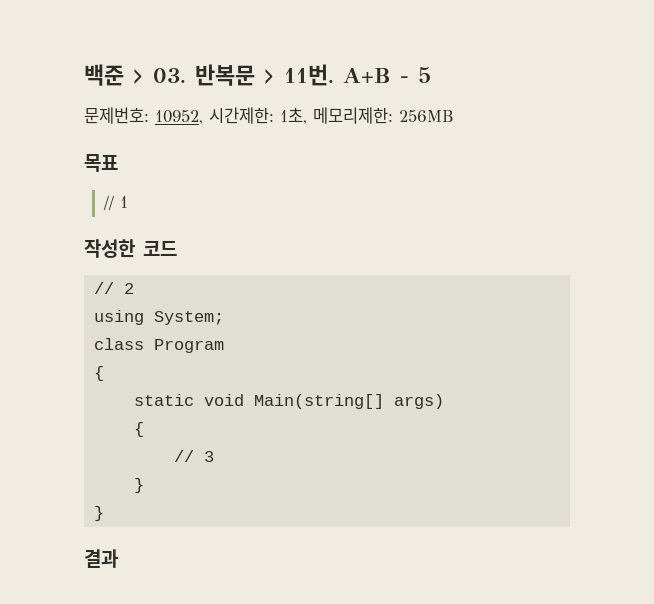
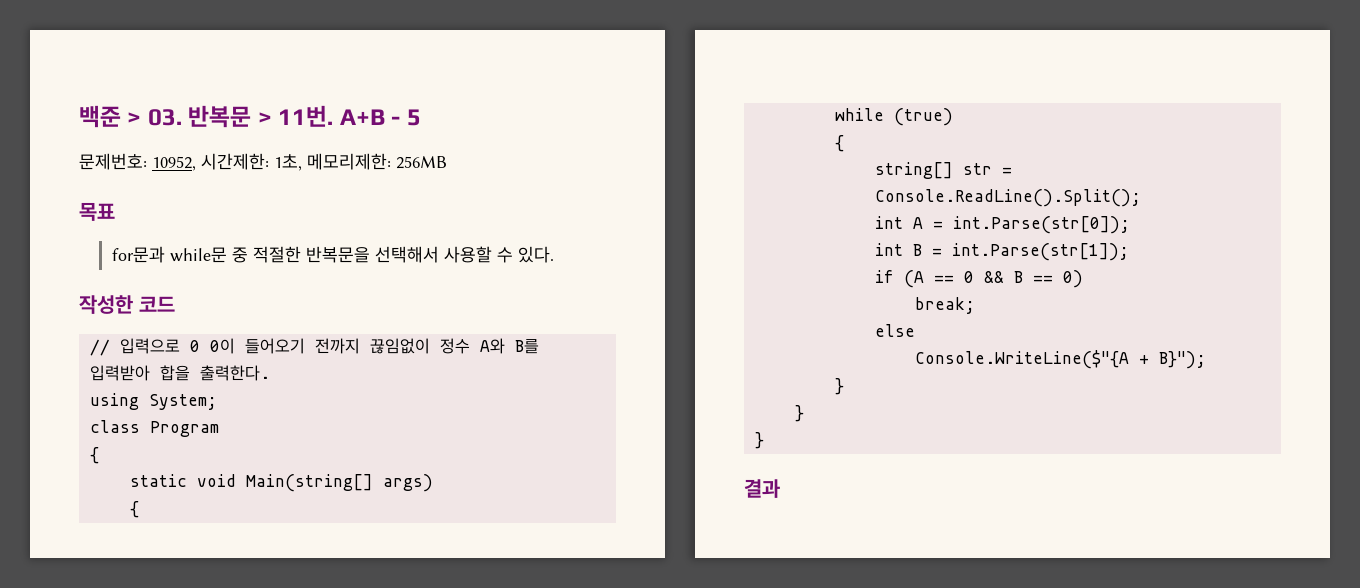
- // 1
+ for문과 while문 중 적절한 반복문을 선택해서 사용할 수 있다.
  작성한 코드
- // 2
+ // 입력으로 0 0이 들어오기 전까지 끊임없이 정수 A와 B를 입력받아 합을 출력한다.
- // 3
+ while (true)
+ {
+ string[] str = Console.ReadLine().Split();
+ int A = int.Parse(str[0]);
+ int B = int.Parse(str[1]);
+ if (A == 0 && B == 0)
+ break;
+ else
+ Console.WriteLine($"{A + B}");
+ }

